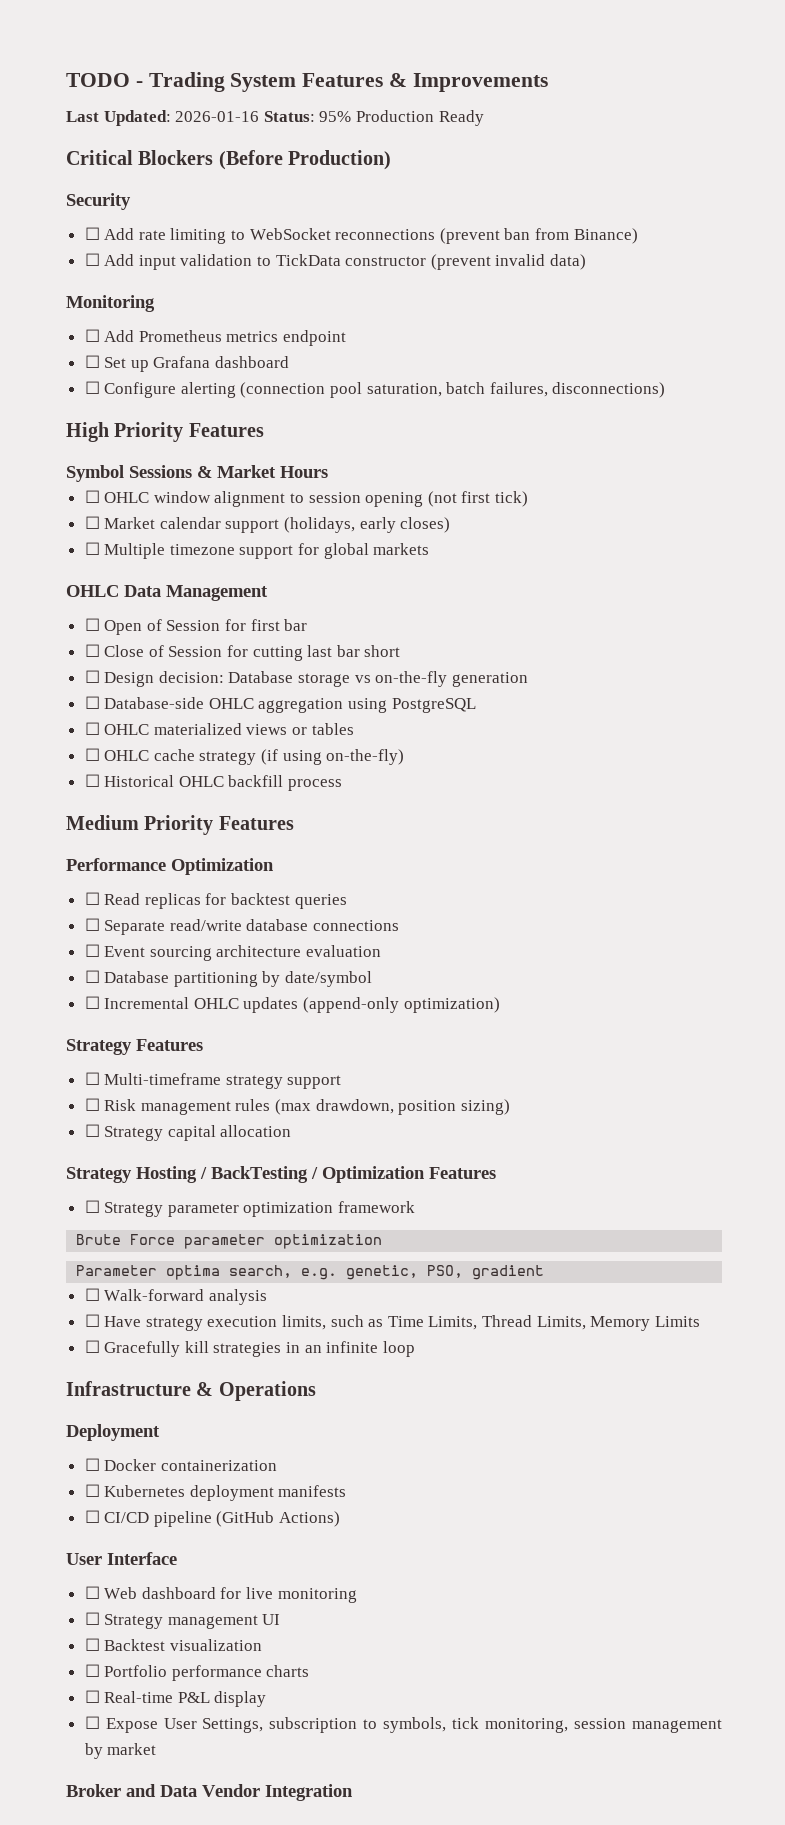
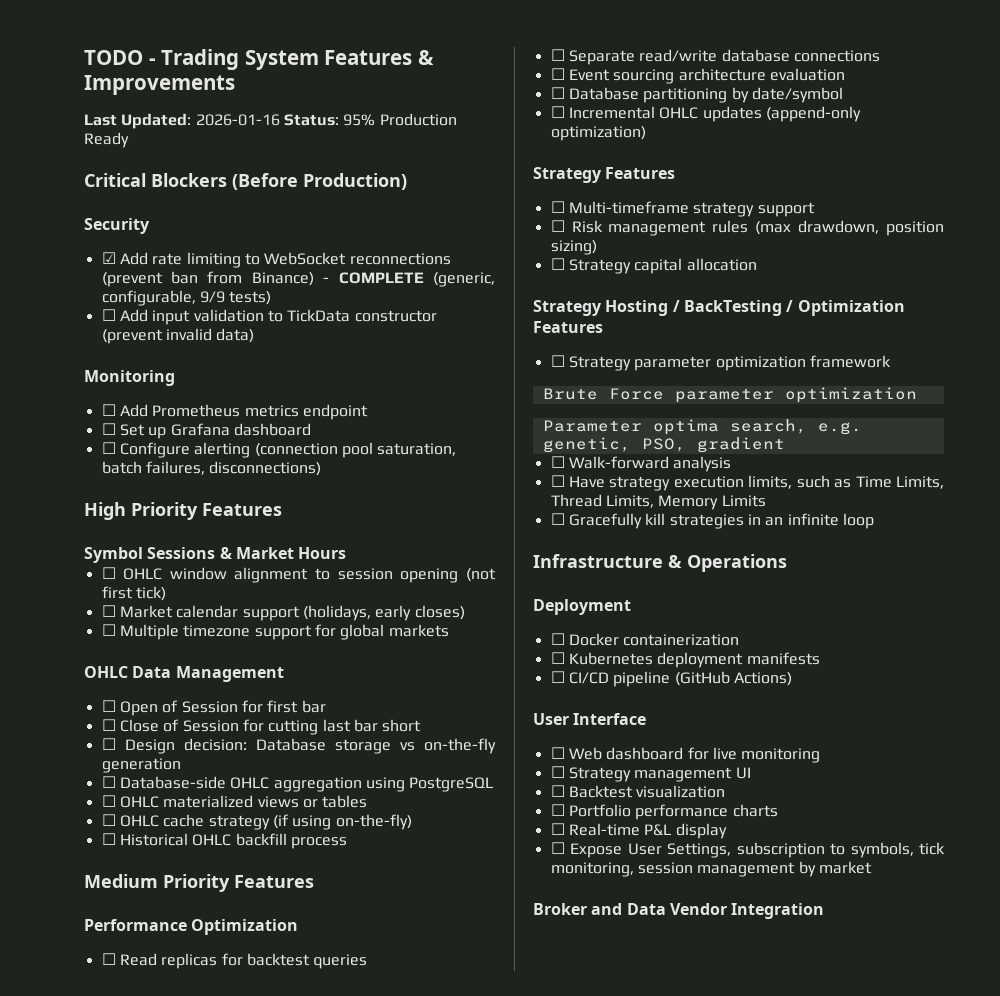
- ☐ Add rate limiting to WebSocket reconnections (prevent ban from Binance)
+ ☑ Add rate limiting to WebSocket reconnections (prevent ban from Binance) - COMPLETE (generic, configurable, 9/9 tests)

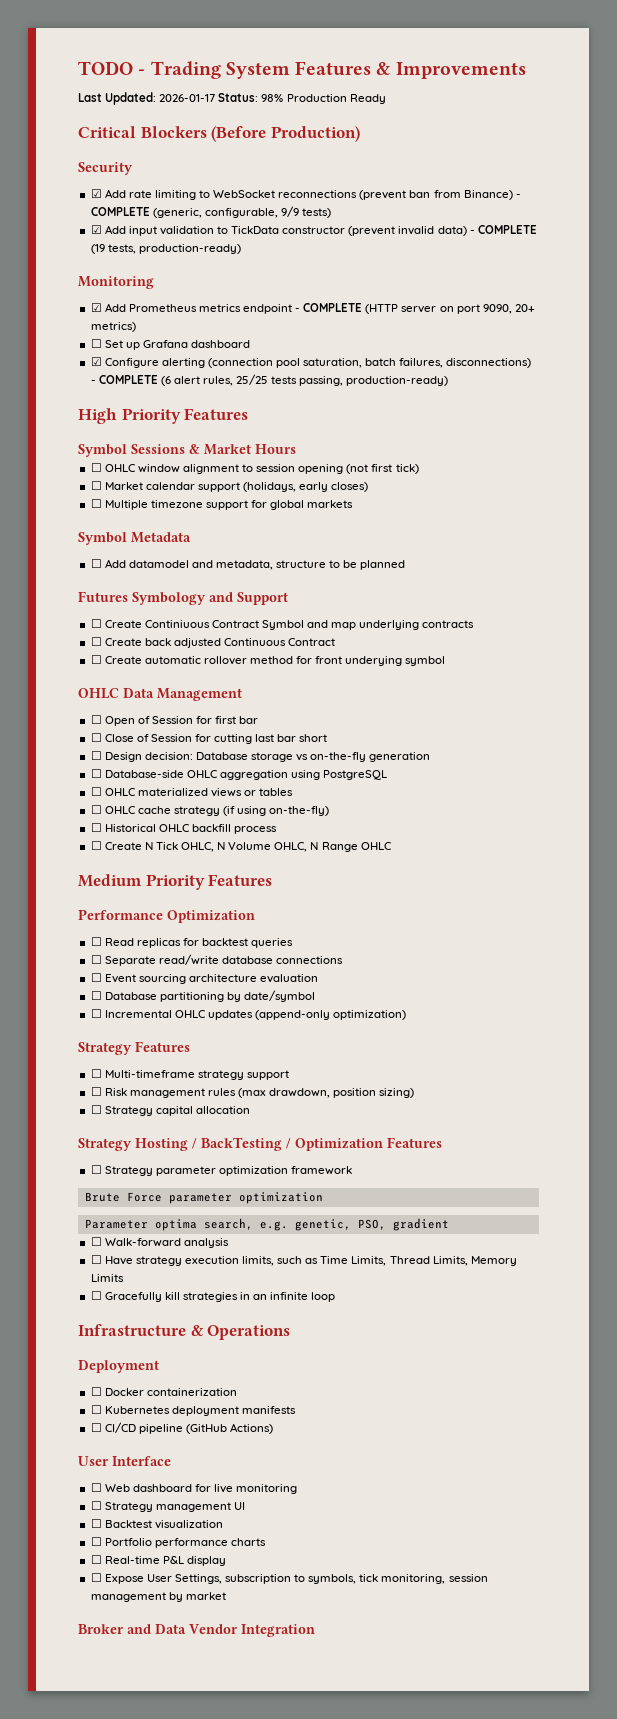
- Last Updated: 2026-01-16 Status: 95% Production Ready
+ Last Updated: 2026-01-17 Status: 98% Production Ready
- ☐ Add input validation to TickData constructor (prevent invalid data)
+ ☑ Add input validation to TickData constructor (prevent invalid data) - COMPLETE (19 tests, production-ready)
- ☐ Add Prometheus metrics endpoint
+ ☑ Add Prometheus metrics endpoint - COMPLETE (HTTP server on port 9090, 20+ metrics)
- ☐ Configure alerting (connection pool saturation, batch failures, disconnections)
+ ☑ Configure alerting (connection pool saturation, batch failures, disconnections) - COMPLETE (6 alert rules, 25/25 tests passing, production-ready)
+ Symbol Metadata
+ ☐ Add datamodel and metadata, structure to be planned
+ Futures Symbology and Support
+ ☐ Create Continiuous Contract Symbol and map underlying contracts
+ ☐ Create back adjusted Continuous Contract
+ ☐ Create automatic rollover method for front underying symbol
+ ☐ Create N Tick OHLC, N Volume OHLC, N Range OHLC

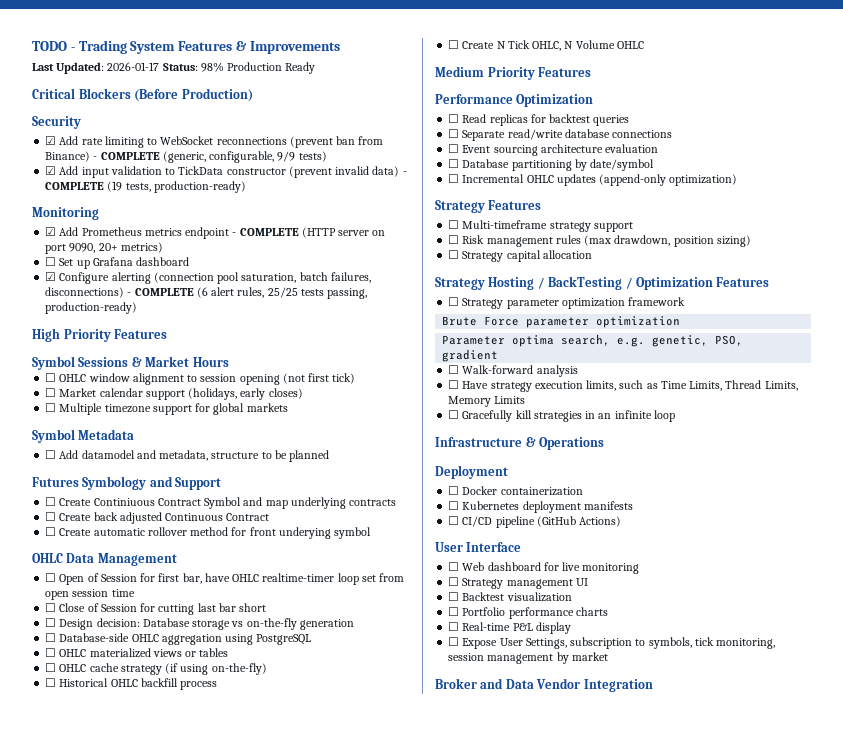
- ☐ Open of Session for first bar
+ ☐ Open of Session for first bar, have OHLC realtime-timer loop set from open session time
- ☐ Create N Tick OHLC, N Volume OHLC, N Range OHLC
+ ☐ Create N Tick OHLC, N Volume OHLC

